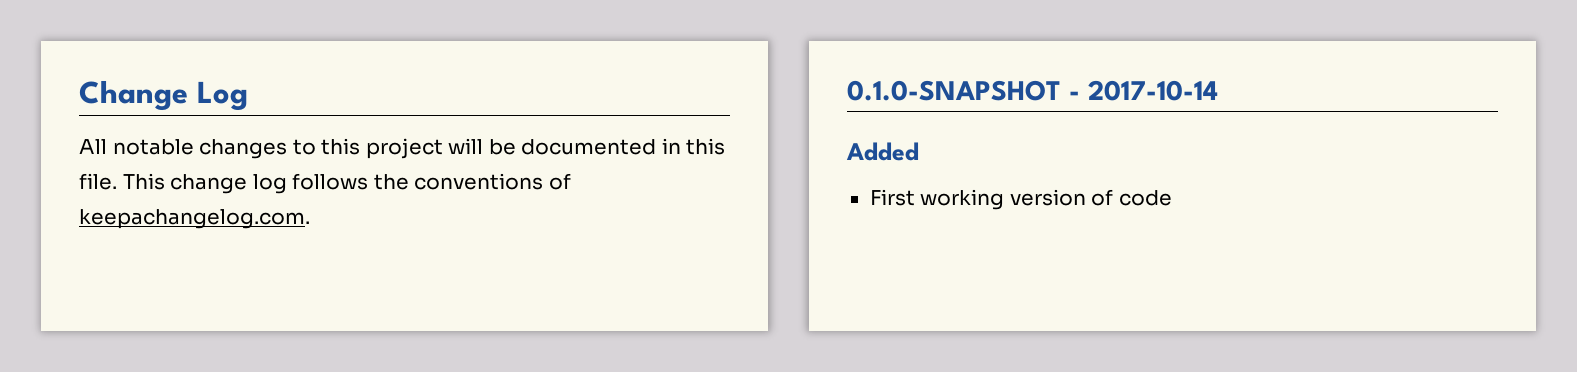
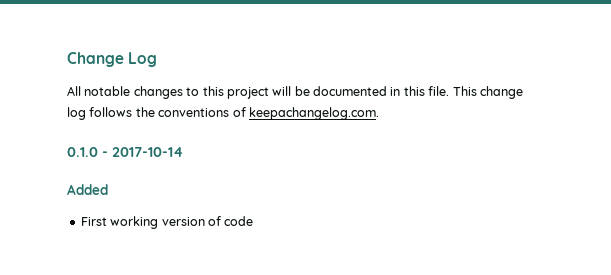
- 0.1.0-SNAPSHOT - 2017-10-14
+ 0.1.0 - 2017-10-14

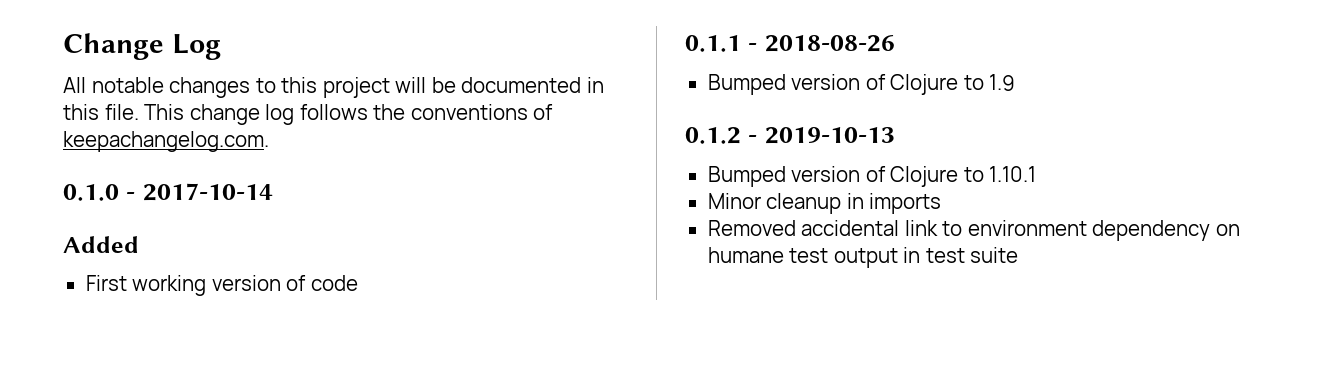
+ 0.1.1 - 2018-08-26
+ Bumped version of Clojure to 1.9
+ 0.1.2 - 2019-10-13
+ Bumped version of Clojure to 1.10.1
+ Minor cleanup in imports
+ Removed accidental link to environment dependency on humane test output in test suite

